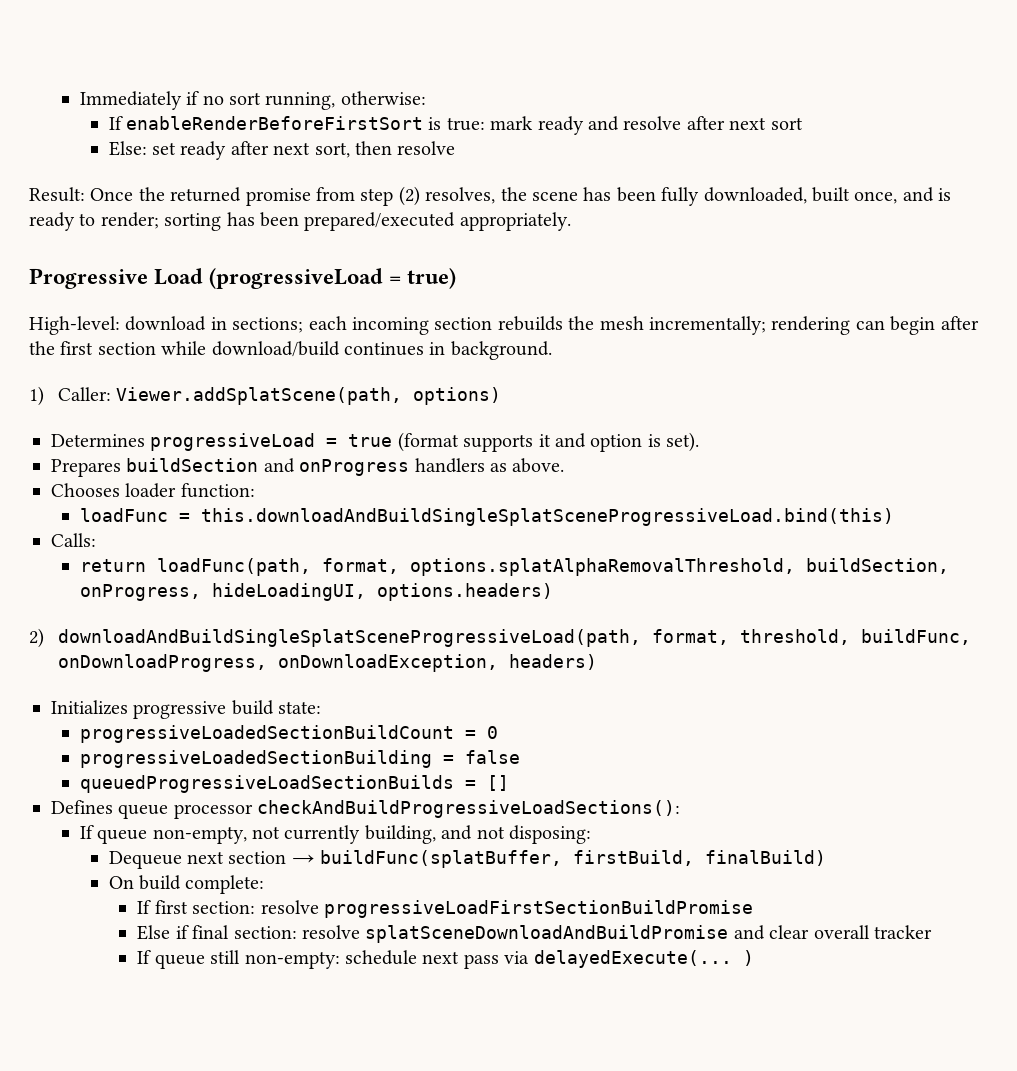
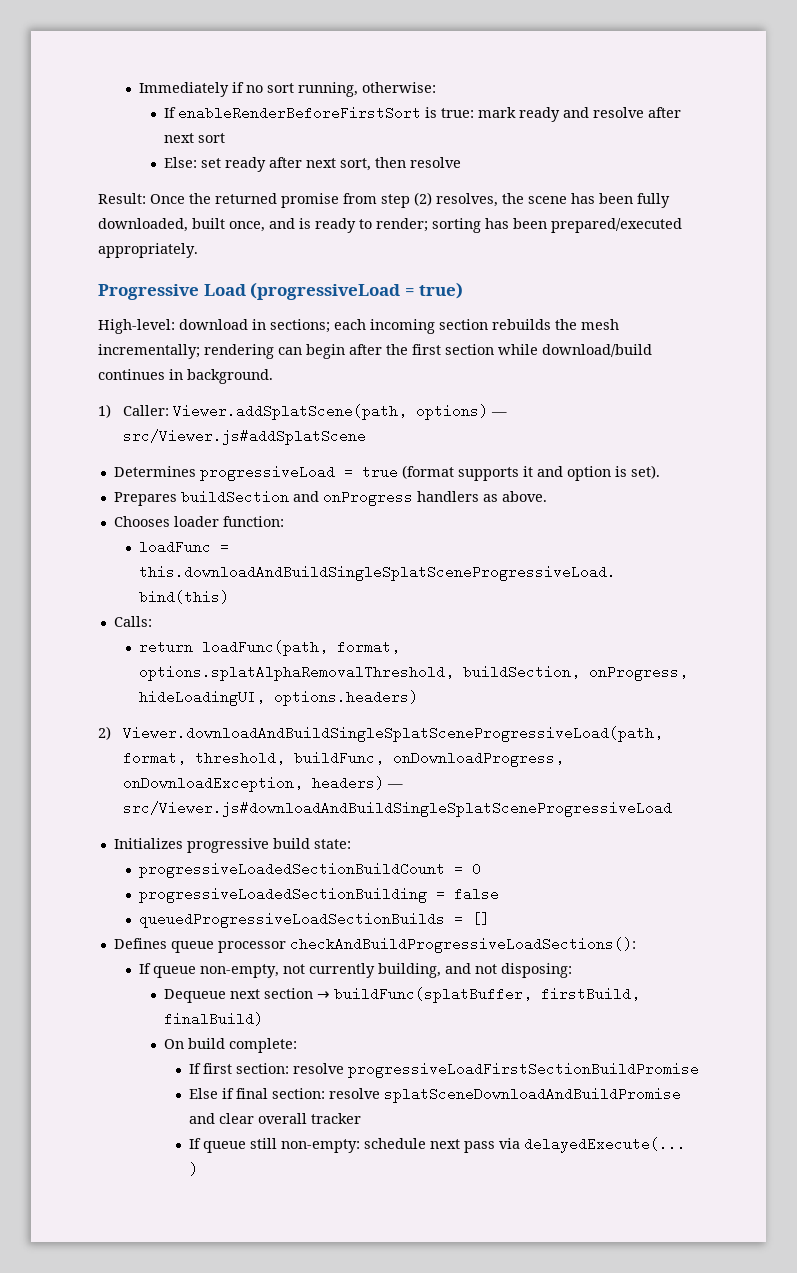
- 1) Caller: Viewer.addSplatScene(path, options)
+ 1) Caller: Viewer.addSplatScene(path, options) — src/Viewer.js#addSplatScene
- 2) downloadAndBuildSingleSplatSceneProgressiveLoad(path, format, threshold, buildFunc, onDownloadProgress, onDownloadException, headers)
+ 2) Viewer.downloadAndBuildSingleSplatSceneProgressiveLoad(path, format, threshold, buildFunc, onDownloadProgress, onDownloadException, headers) — src/Viewer.js#downloadAndBuildSingleSplatSceneProgressiveLoad

